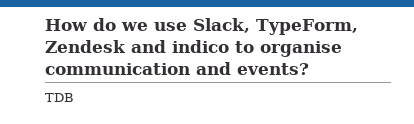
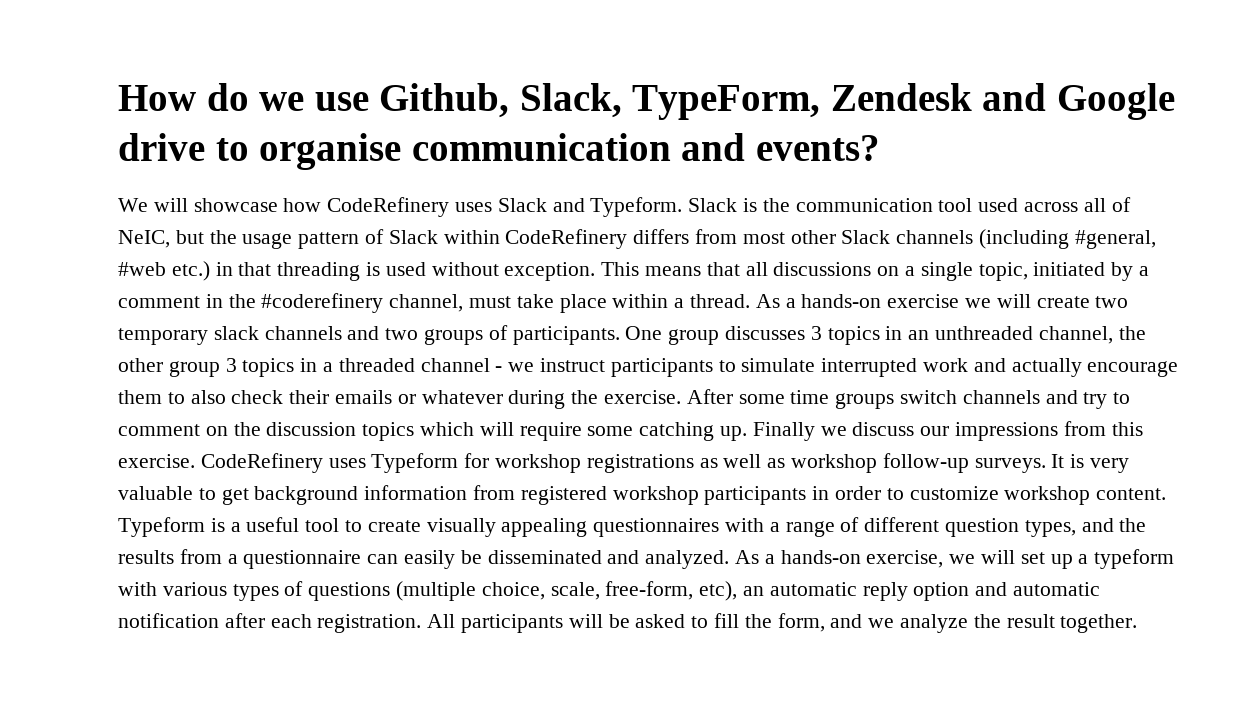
- How do we use Slack, TypeForm, Zendesk and indico to organise communication and events?
+ How do we use Github, Slack, TypeForm, Zendesk and Google drive to organise communication and events?
- TDB
+ We will showcase how CodeRefinery uses Slack and Typeform. Slack is the communication tool used across all of NeIC, but the usage pattern of Slack within CodeRefinery differs from most other Slack channels (including #general, #web etc.) in that threading is used without exception. This means that all discussions on a single topic, initiated by a comment in the #coderefinery channel, must take place within a thread. As a hands-on exercise we will create two temporary slack channels and two groups of participants. One group discusses 3 topics in an unthreaded channel, the other group 3 topics in a threaded channel - we instruct participants to simulate interrupted work and actually encourage them to also check their emails or whatever during the exercise. After some time groups switch channels and try to comment on the discussion topics which will require some catching up. Finally we discuss our impressions from this exercise. CodeRefinery uses Typeform for workshop registrations as well as workshop follow-up surveys. It is very valuable to get background information from registered workshop participants in order to customize workshop content. Typeform is a useful tool to create visually appealing questionnaires with a range of different question types, and the results from a questionnaire can easily be disseminated and analyzed. As a hands-on exercise, we will set up a typeform with various types of questions (multiple choice, scale, free-form, etc), an automatic reply option and automatic notification after each registration. All participants will be asked to fill the form, and we analyze the result together.

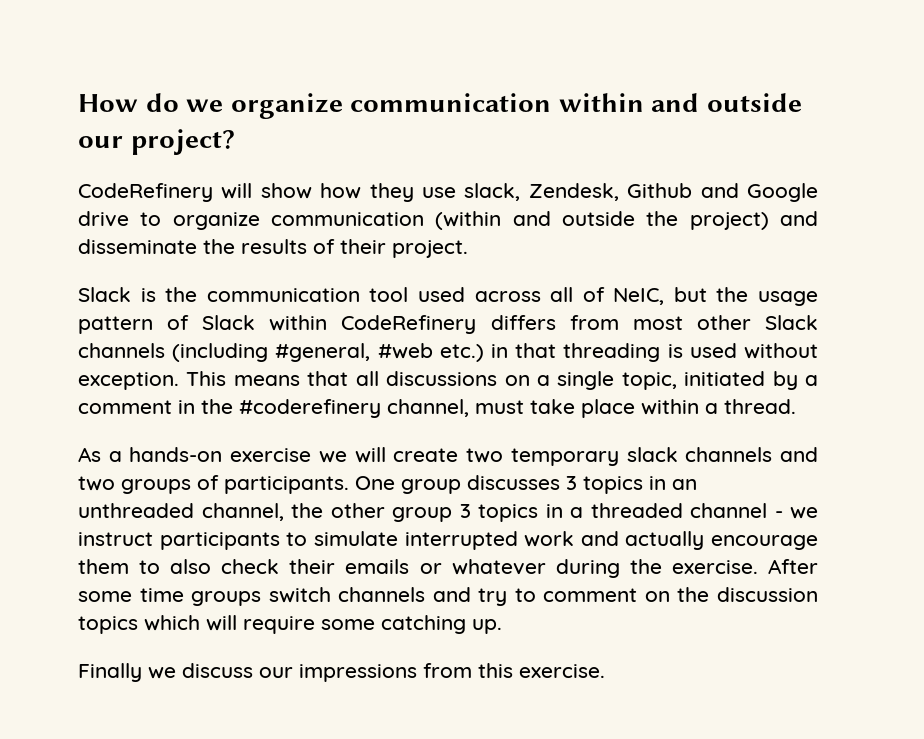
- How do we use Github, Slack, TypeForm, Zendesk and Google drive to organise communication and events?
- We will showcase how CodeRefinery uses Slack and Typeform. Slack is the communication tool used across all of NeIC, but the usage pattern of Slack within CodeRefinery differs from most other Slack channels (including #general, #web etc.) in that threading is used without exception.
+ How do we organize communication within and outside our project?
+ CodeRefinery will show how they use slack, Zendesk, Github and Google drive to organize communication (within and outside the project) and disseminate the results of their project.
+ Slack is the communication tool used across all of NeIC, but the usage pattern of Slack within CodeRefinery differs from most other Slack channels (including #general, #web etc.) in that threading is used without exception.
- This means that all discussions on a single topic, initiated by a comment in the #coderefinery channel, must take place within a thread. As a hands-on exercise we will create two temporary slack channels and two groups of participants.
+ This means that all discussions on a single topic, initiated by a comment in the #coderefinery channel, must take place within a thread.
+ As a hands-on exercise we will create two temporary slack channels and two groups of participants.
- After some time groups switch channels and try to comment on the discussion topics which will require some catching up. Finally we discuss our impressions from this exercise. CodeRefinery uses Typeform for workshop registrations as well as workshop follow-up surveys. It is very valuable to get background information from registered workshop participants in order to customize workshop content. Typeform is a useful tool to create visually appealing questionnaires with a range of different question types, and the results from a questionnaire can easily be disseminated and analyzed. As a hands-on exercise, we will set up a typeform with various types of questions (multiple choice, scale, free-form, etc), an automatic reply option and automatic notification after each registration. All participants will be asked to fill the form, and we analyze the result together.
+ After some time groups switch channels and try to comment on the discussion topics which will require some catching up.
+ Finally we discuss our impressions from this exercise.

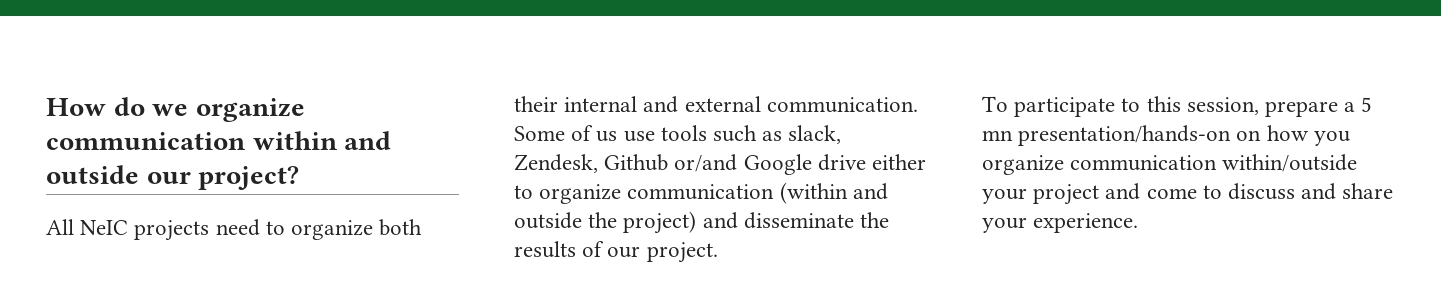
- CodeRefinery will show how they use slack, Zendesk, Github and Google drive to organize communication (within and outside the project) and disseminate the results of their project.
+ All NeIC projects need to organize both their internal and external communication. Some of us use tools such as slack, Zendesk, Github or/and Google drive either to organize communication (within and outside the project) and disseminate the results of our project.
- Slack is the communication tool used across all of NeIC, but the usage pattern of Slack within CodeRefinery differs from most other Slack channels (including #general, #web etc.) in that threading is used without exception. This means that all discussions on a single topic, initiated by a comment in the #coderefinery channel, must take place within a thread.
- As a hands-on exercise we will create two temporary slack channels and two groups of participants. One group discusses 3 topics in an unthreaded channel, the other group 3 topics in a threaded channel - we instruct participants to simulate interrupted work and actually encourage them to also check their emails or whatever during the exercise. After some time groups switch channels and try to comment on the discussion topics which will require some catching up.
- Finally we discuss our impressions from this exercise.
+ To participate to this session, prepare a 5 mn presentation/hands-on on how you organize communication within/outside your project and come to discuss and share your experience.

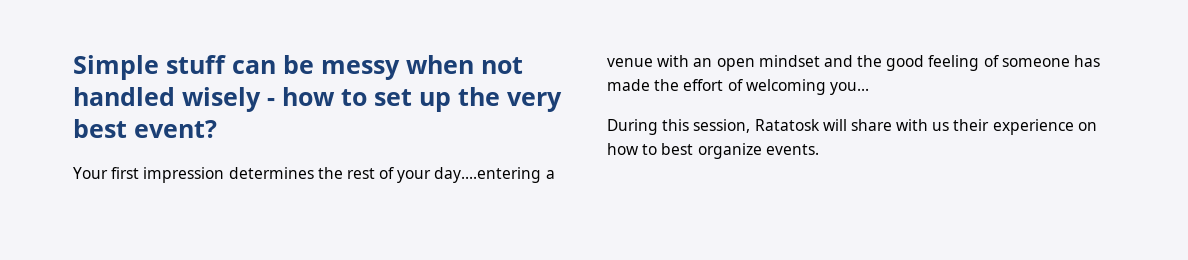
- How do we organize communication within and outside our project?
- All NeIC projects need to organize both their internal and external communication. Some of us use tools such as slack, Zendesk, Github or/and Google drive either to organize communication (within and outside the project) and disseminate the results of our project.
- To participate to this session, prepare a 5 mn presentation/hands-on on how you organize communication within/outside your project and come to discuss and share your experience.
+ Simple stuff can be messy when not handled wisely - how to set up the very best event?
+ Your first impression determines the rest of your day....entering a venue with an open mindset and the good feeling of someone has made the effort of welcoming you...
+ During this session, Ratatosk will share with us their experience on how to best organize events.

